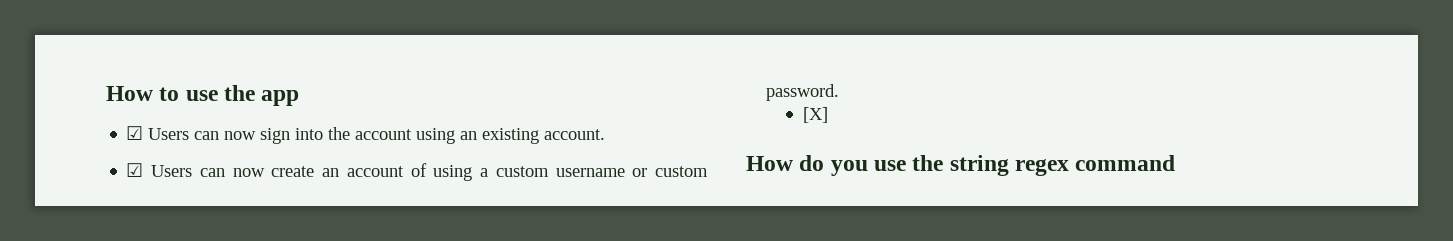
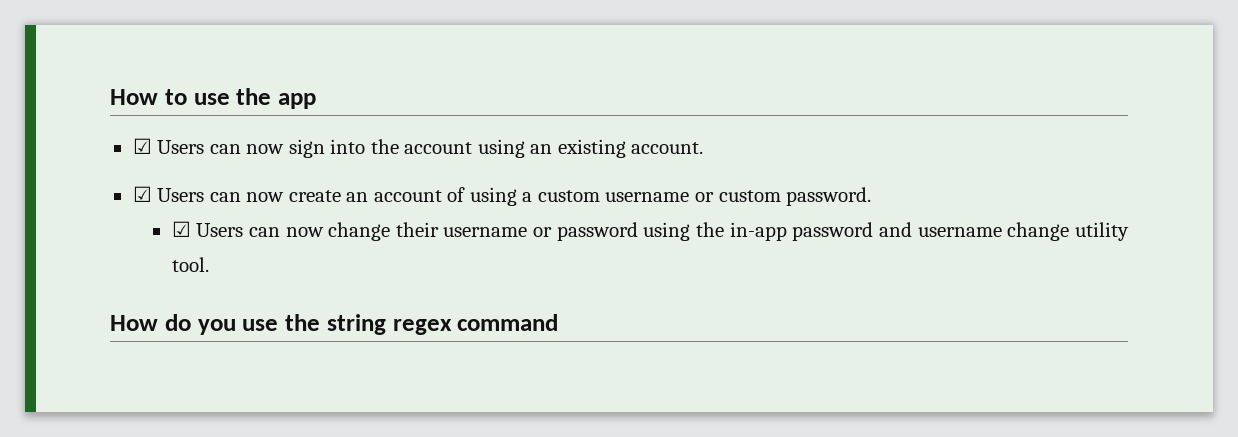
- [X]
+ ☑ Users can now change their username or password using the in-app password and username change utility tool.

